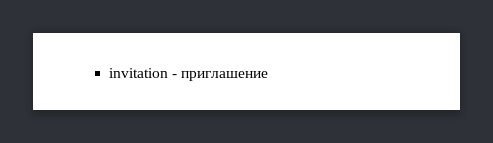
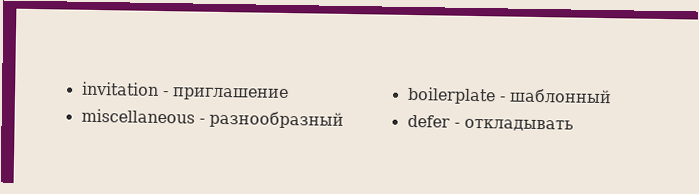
+ miscellaneous - разнообразный
+ boilerplate - шаблонный
+ defer - откладывать

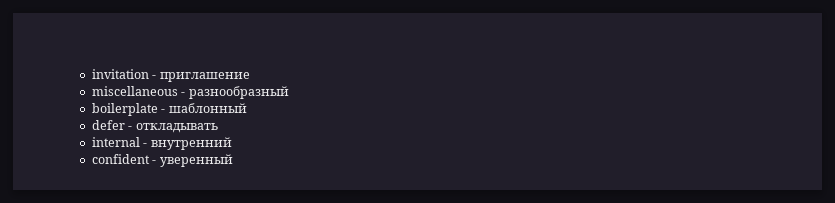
+ internal - внутренний
+ confident - уверенный

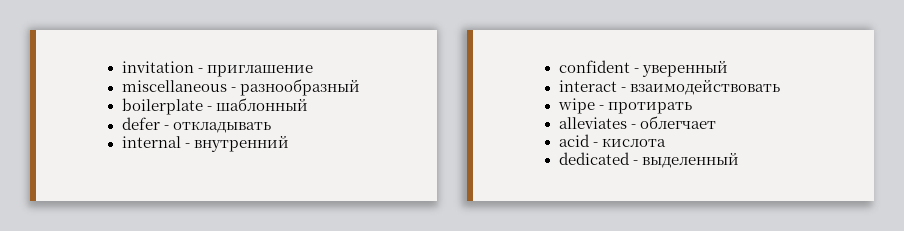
+ interact - взаимодействовать
+ wipe - протирать
+ alleviates - облегчает
+ acid - кислота
+ dedicated - выделенный

